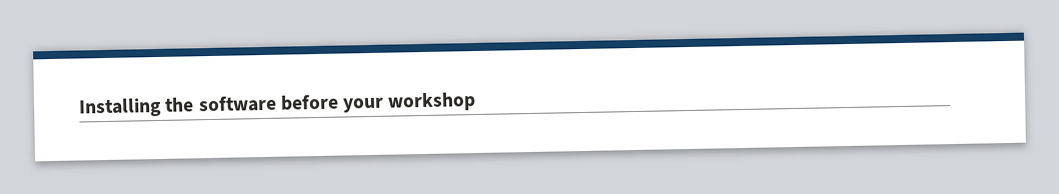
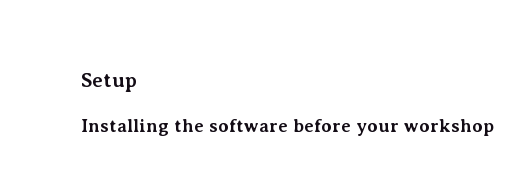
+ Setup

